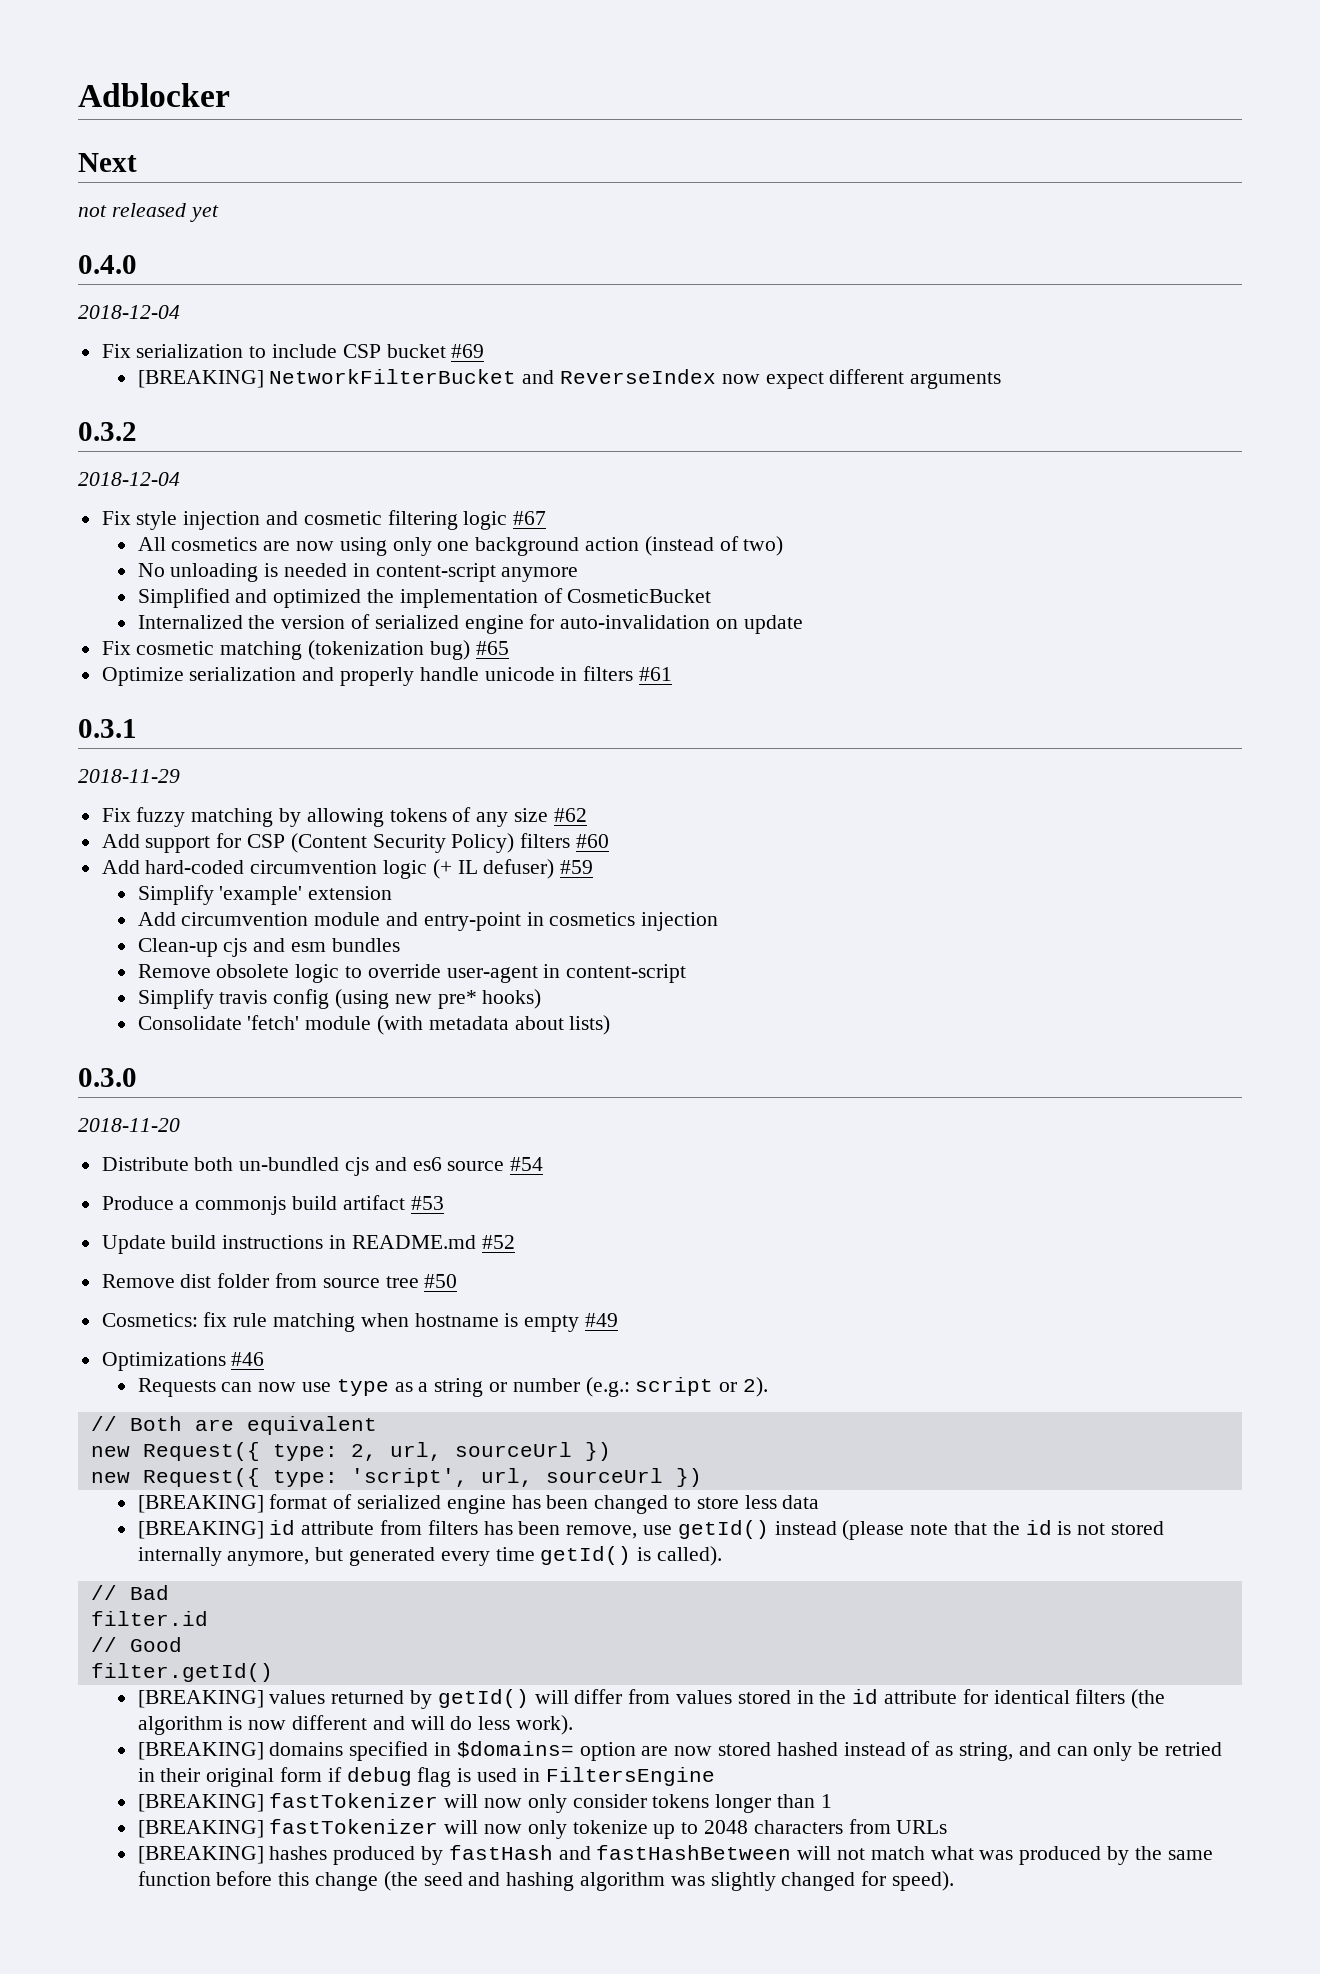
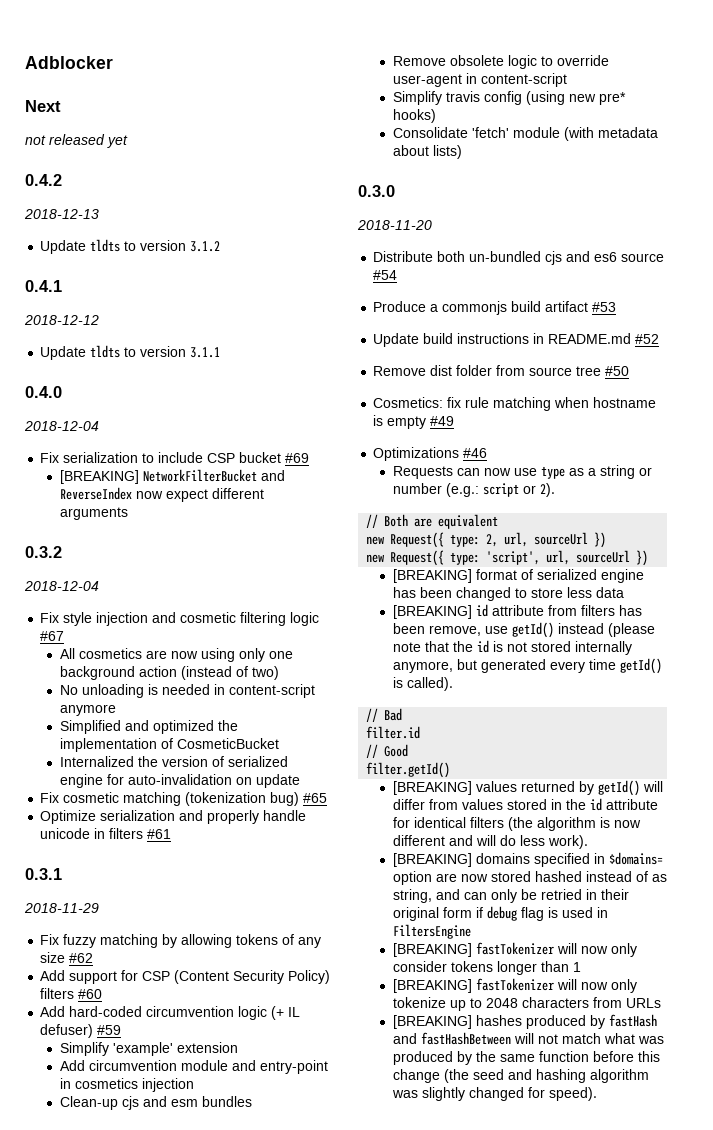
+ 0.4.2
+ 2018-12-13
+ Update tldts to version 3.1.2
+ 0.4.1
+ 2018-12-12
+ Update tldts to version 3.1.1

